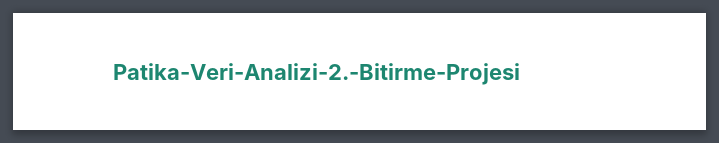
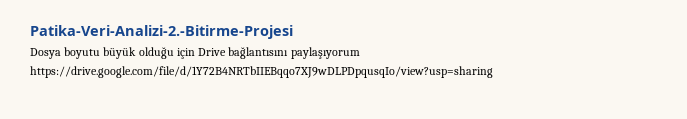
+ Dosya boyutu büyük olduğu için Drive bağlantısını paylaşıyorum
+ https://drive.google.com/file/d/1Y72B4NRTbIIEBqqo7XJ9wDLPDpqusqIo/view?usp=sharing

